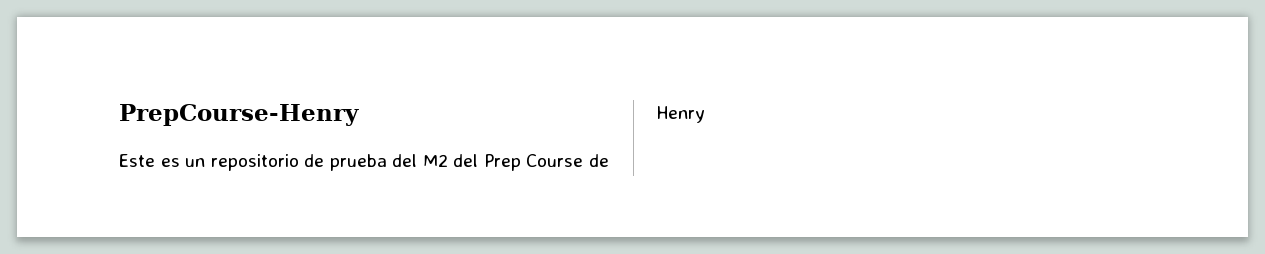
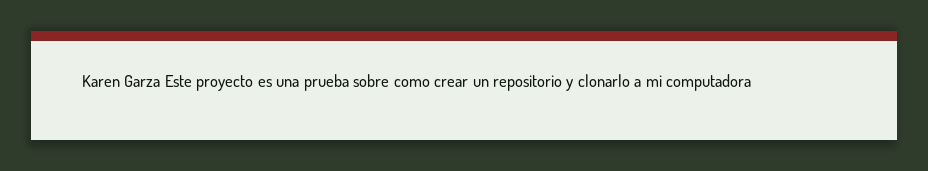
- PrepCourse-Henry
- Este es un repositorio de prueba del M2 del Prep Course de Henry
+ Karen Garza Este proyecto es una prueba sobre como crear un repositorio y clonarlo a mi computadora

